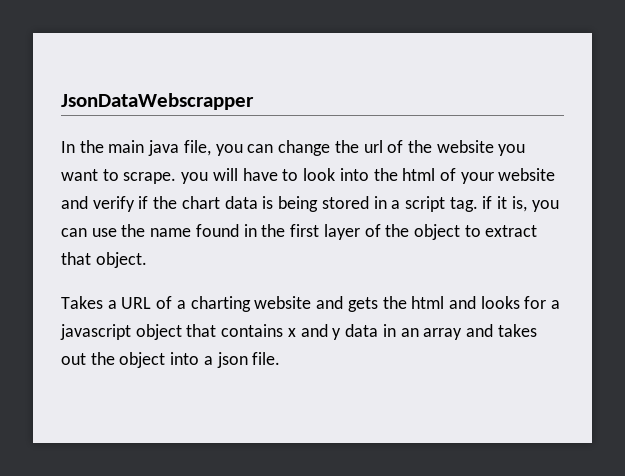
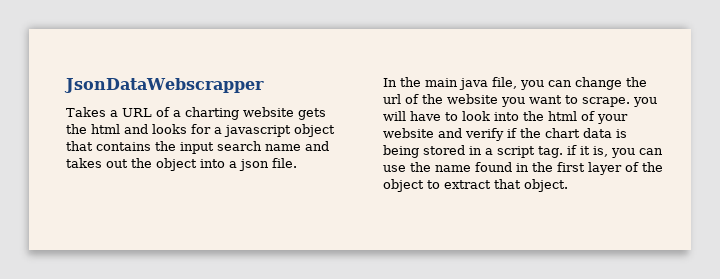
+ Takes a URL of a charting website gets the html and looks for a javascript object that contains the input search name and takes out the object into a json file.
- Takes a URL of a charting website and gets the html and looks for a javascript object that contains x and y data in an array and takes out the object into a json file.

